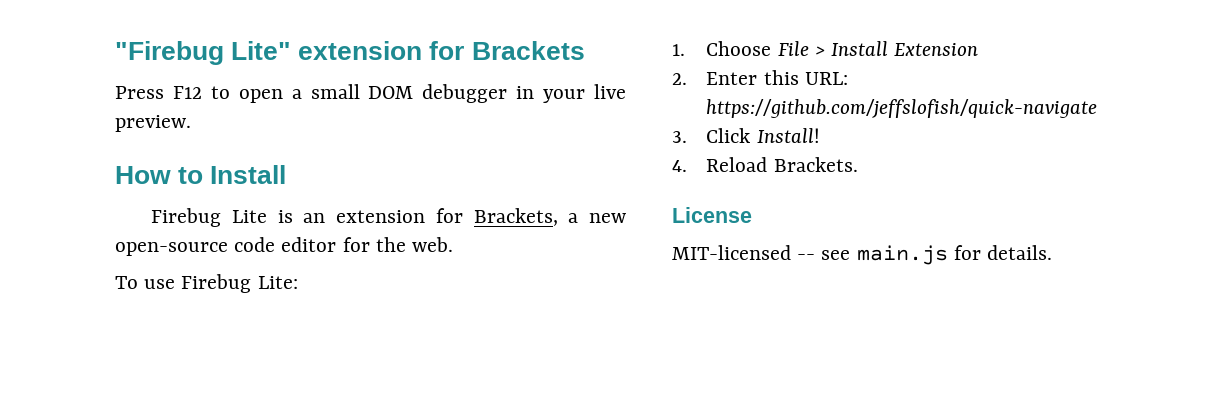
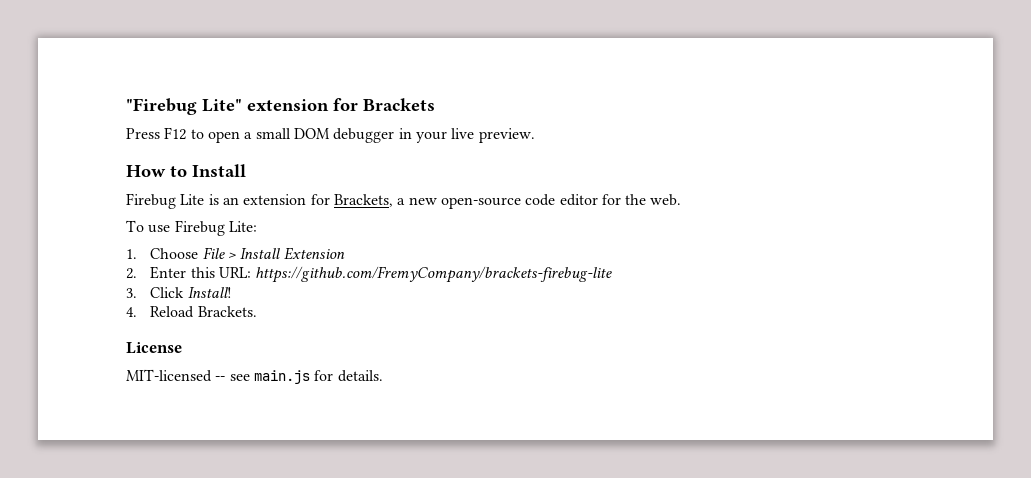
- 2. Enter this URL: https://github.com/jeffslofish/quick-navigate
+ 2. Enter this URL: https://github.com/FremyCompany/brackets-firebug-lite

